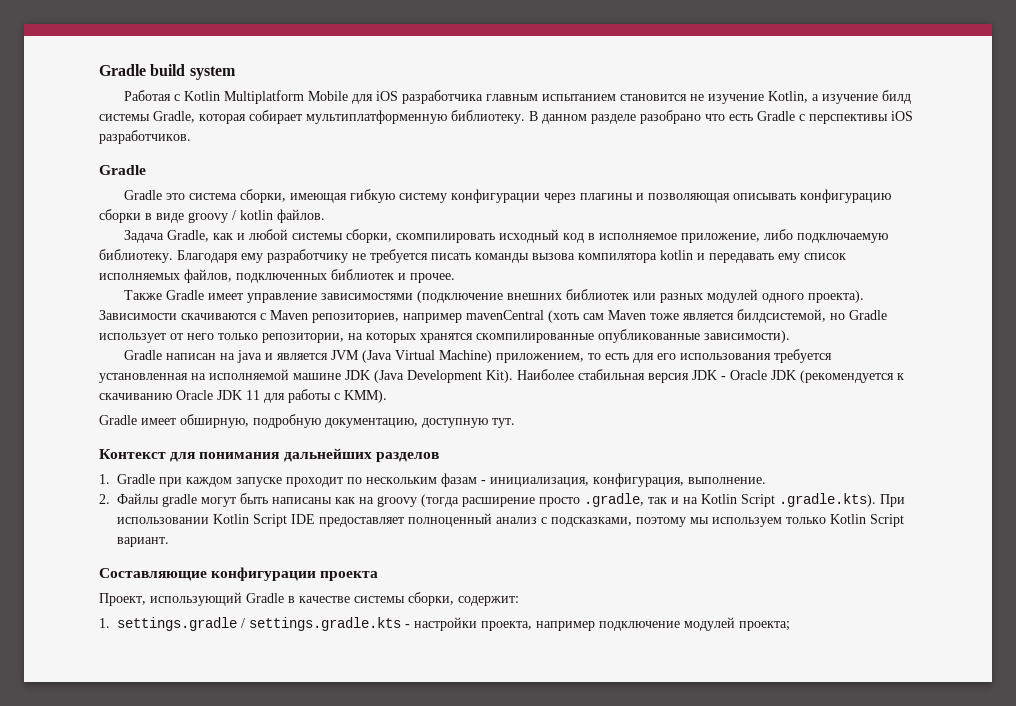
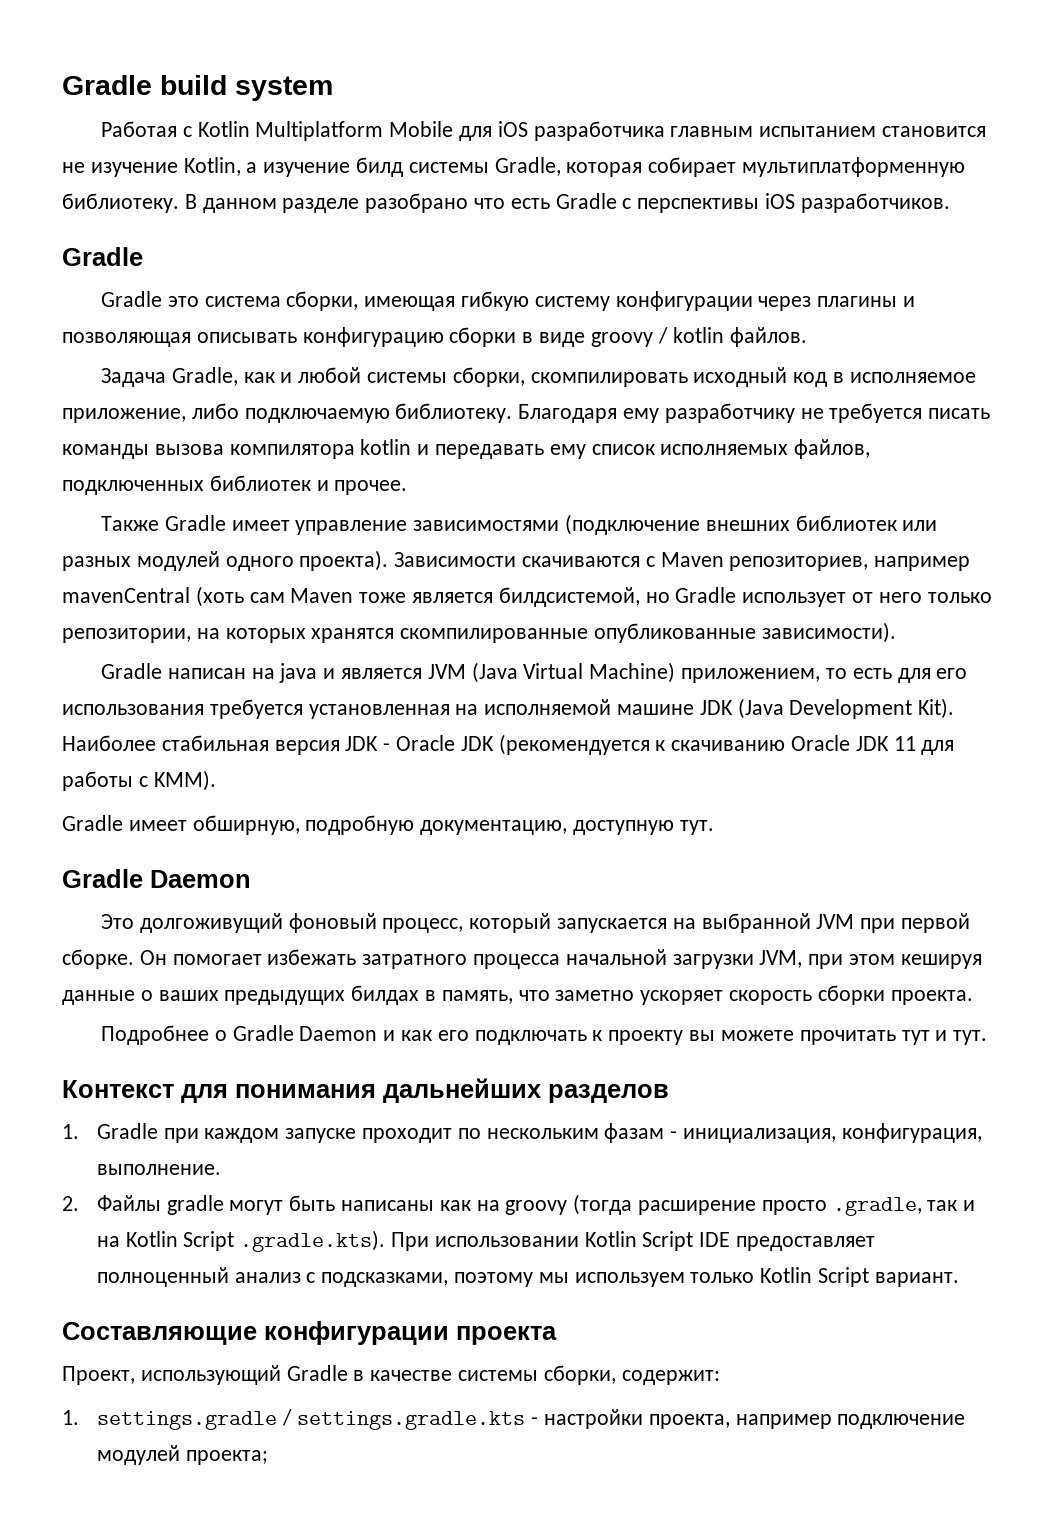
  Gradle имеет обширную, подробную документацию, доступную тут.
+ Gradle Daemon
+ Это долгоживущий фоновый процесс, который запускается на выбранной JVM при первой сборке. Он помогает избежать затратного процесса начальной загрузки JVM, при этом кешируя данные о ваших предыдущих билдах в память, что заметно ускоряет скорость сборки проекта.
+ Подробнее о Gradle Daemon и как его подключать к проекту вы можете прочитать тут и тут.

